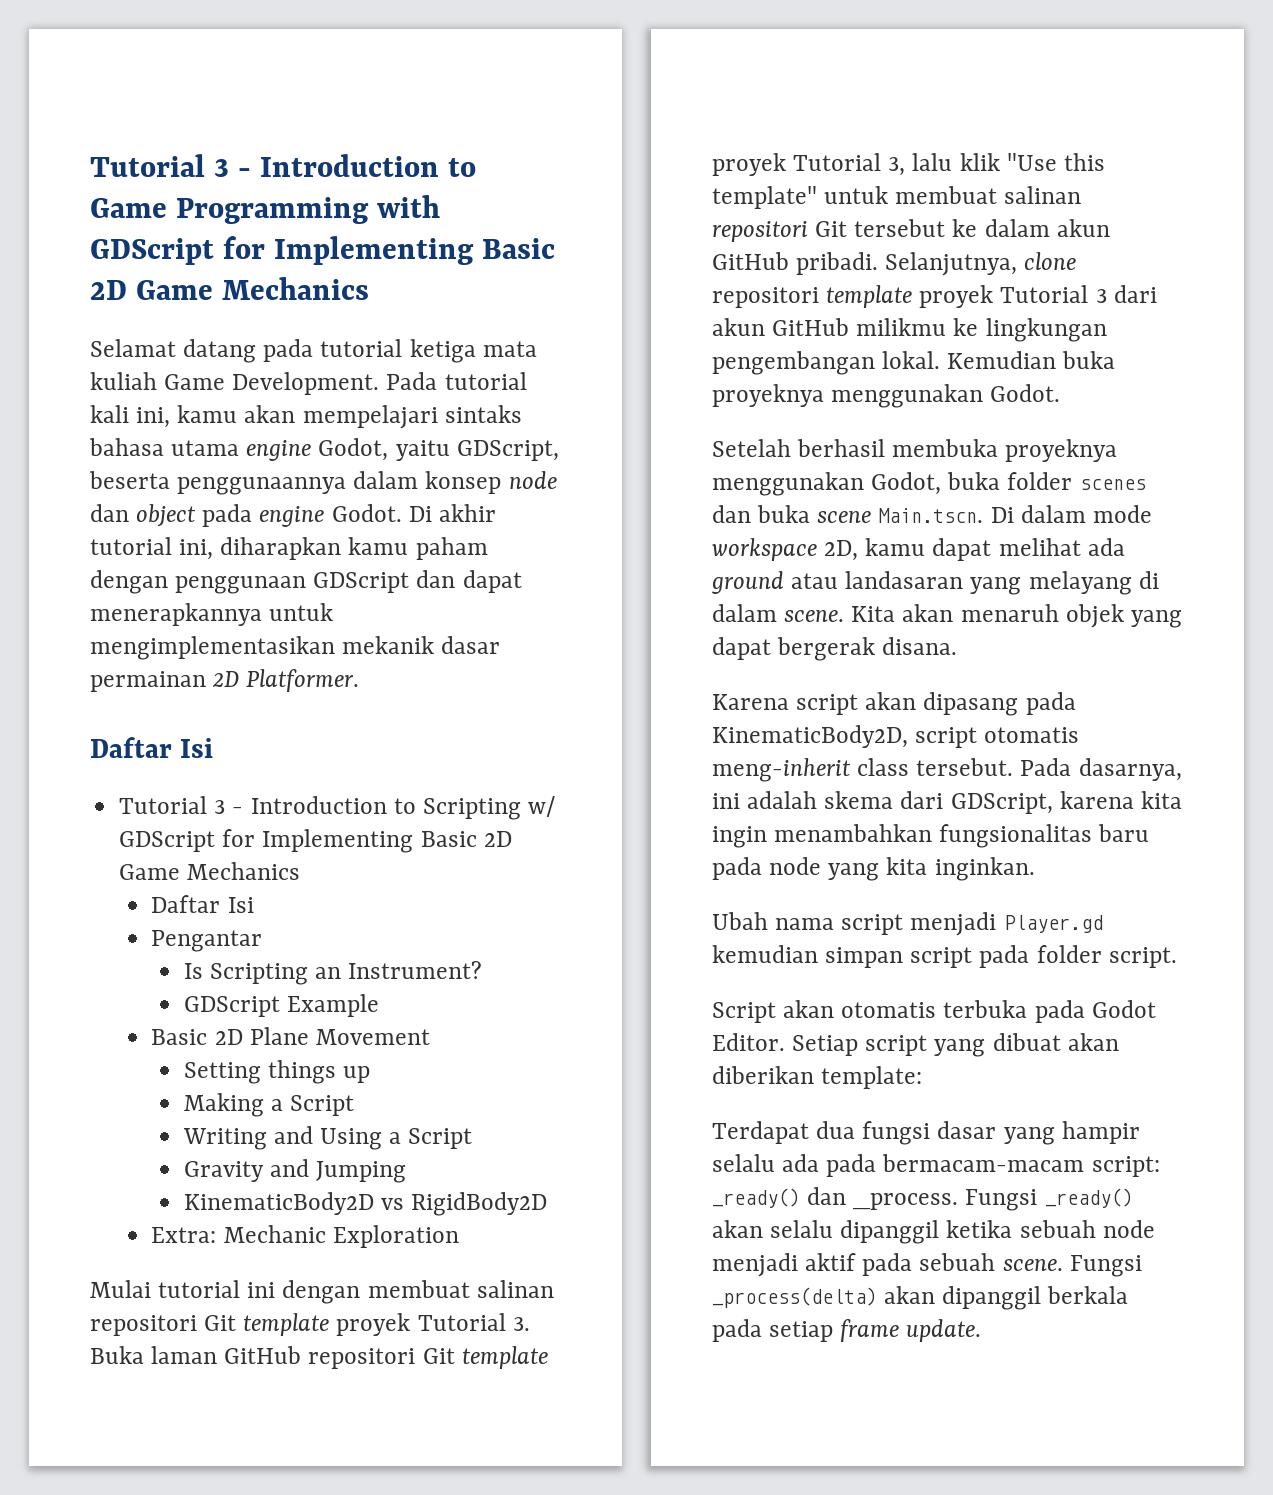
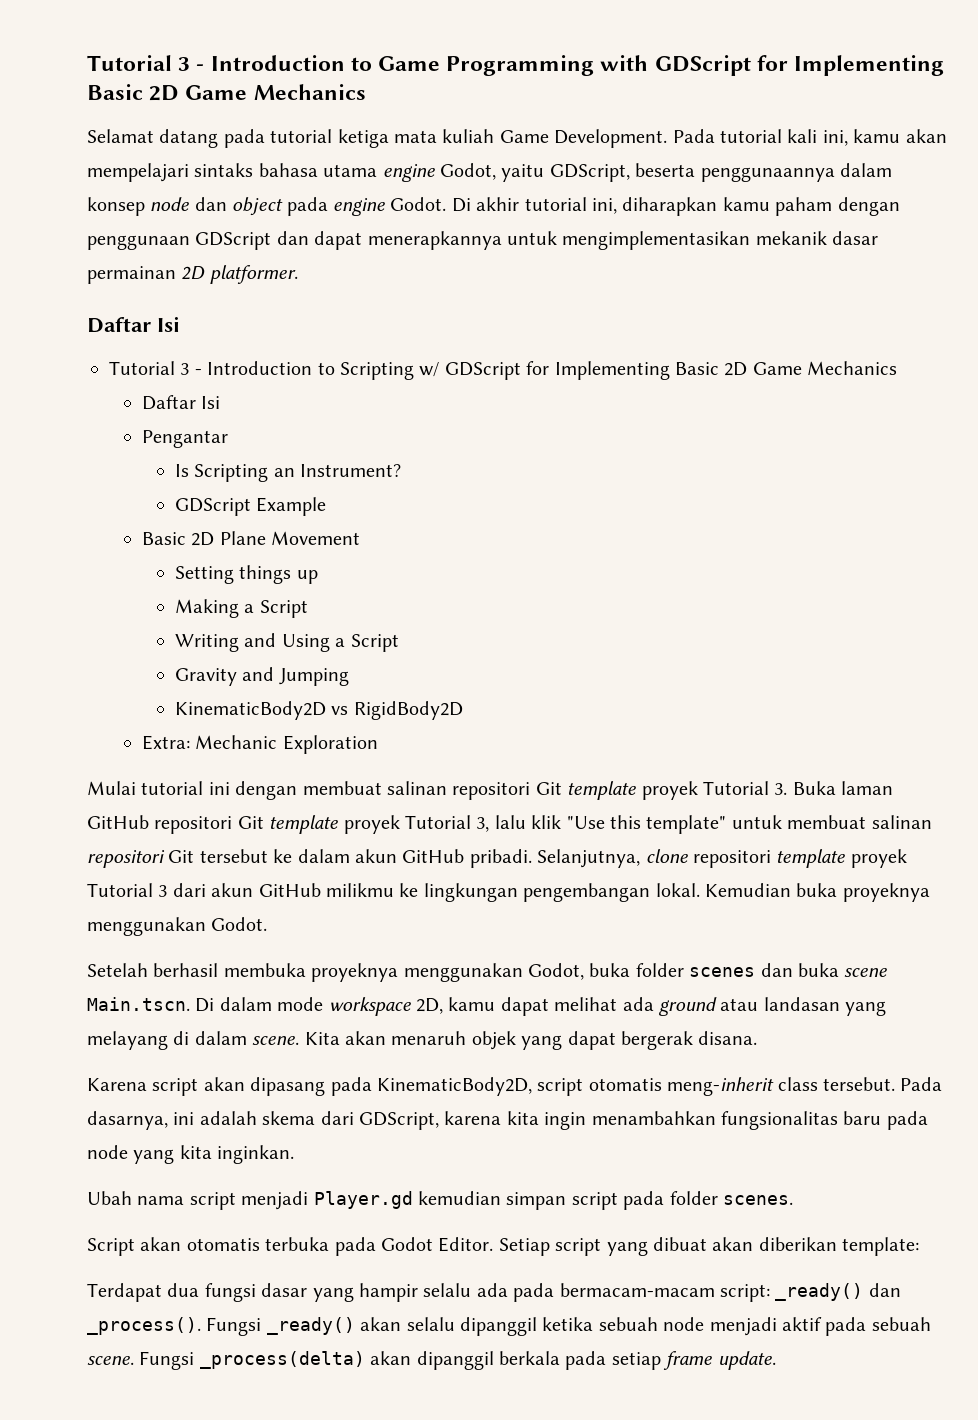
- Di akhir tutorial ini, diharapkan kamu paham dengan penggunaan GDScript dan dapat menerapkannya untuk mengimplementasikan mekanik dasar permainan 2D Platformer.
+ Di akhir tutorial ini, diharapkan kamu paham dengan penggunaan GDScript dan dapat menerapkannya untuk mengimplementasikan mekanik dasar permainan 2D platformer.
- Setelah berhasil membuka proyeknya menggunakan Godot, buka folder scenes dan buka scene Main.tscn. Di dalam mode workspace 2D, kamu dapat melihat ada ground atau landasaran yang melayang di dalam scene.
+ Setelah berhasil membuka proyeknya menggunakan Godot, buka folder scenes dan buka scene Main.tscn. Di dalam mode workspace 2D, kamu dapat melihat ada ground atau landasan yang melayang di dalam scene.
- Ubah nama script menjadi Player.gd kemudian simpan script pada folder script.
+ Ubah nama script menjadi Player.gd kemudian simpan script pada folder scenes.
- Terdapat dua fungsi dasar yang hampir selalu ada pada bermacam-macam script: _ready() dan _process.
+ Terdapat dua fungsi dasar yang hampir selalu ada pada bermacam-macam script: _ready() dan _process().

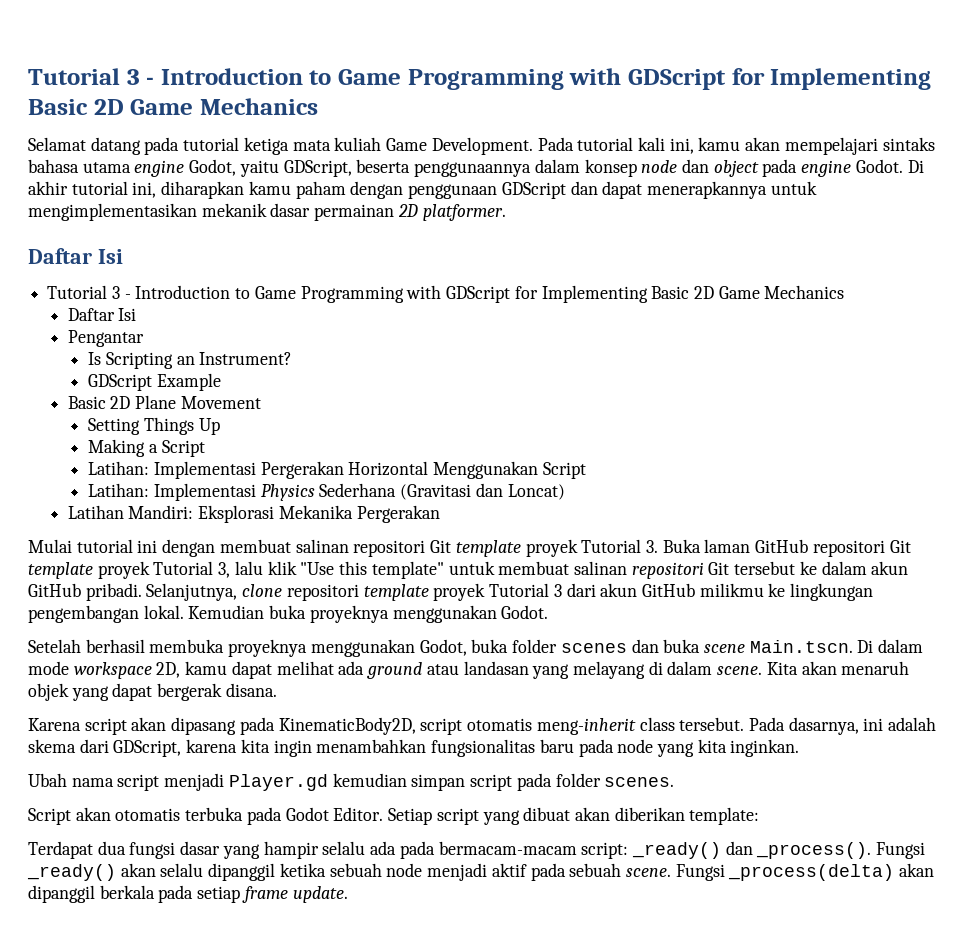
  Di akhir tutorial ini, diharapkan kamu paham dengan penggunaan GDScript dan dapat menerapkannya untuk mengimplementasikan mekanik dasar permainan 2D platformer.
  Daftar Isi
- Tutorial 3 - Introduction to Scripting w/ GDScript for Implementing Basic 2D Game Mechanics
+ Tutorial 3 - Introduction to Game Programming with GDScript for Implementing Basic 2D Game Mechanics
- Setting things up
+ Setting Things Up
- Writing and Using a Script
- Gravity and Jumping
- KinematicBody2D vs RigidBody2D
- Extra: Mechanic Exploration
+ Latihan: Implementasi Pergerakan Horizontal Menggunakan Script
+ Latihan: Implementasi Physics Sederhana (Gravitasi dan Loncat)
+ Latihan Mandiri: Eksplorasi Mekanika Pergerakan

